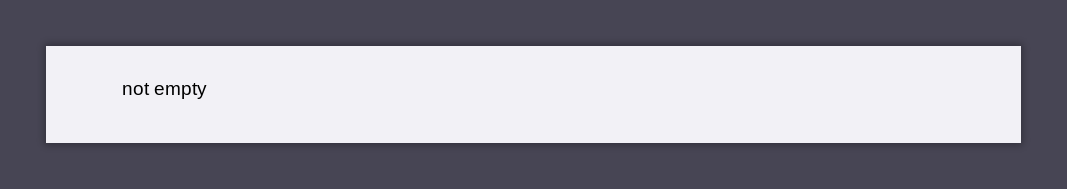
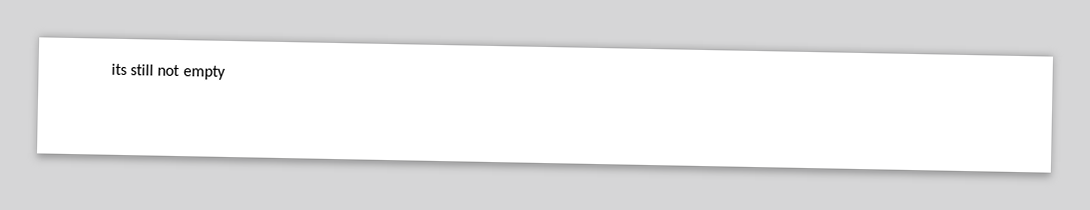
- not empty
+ its still not empty

